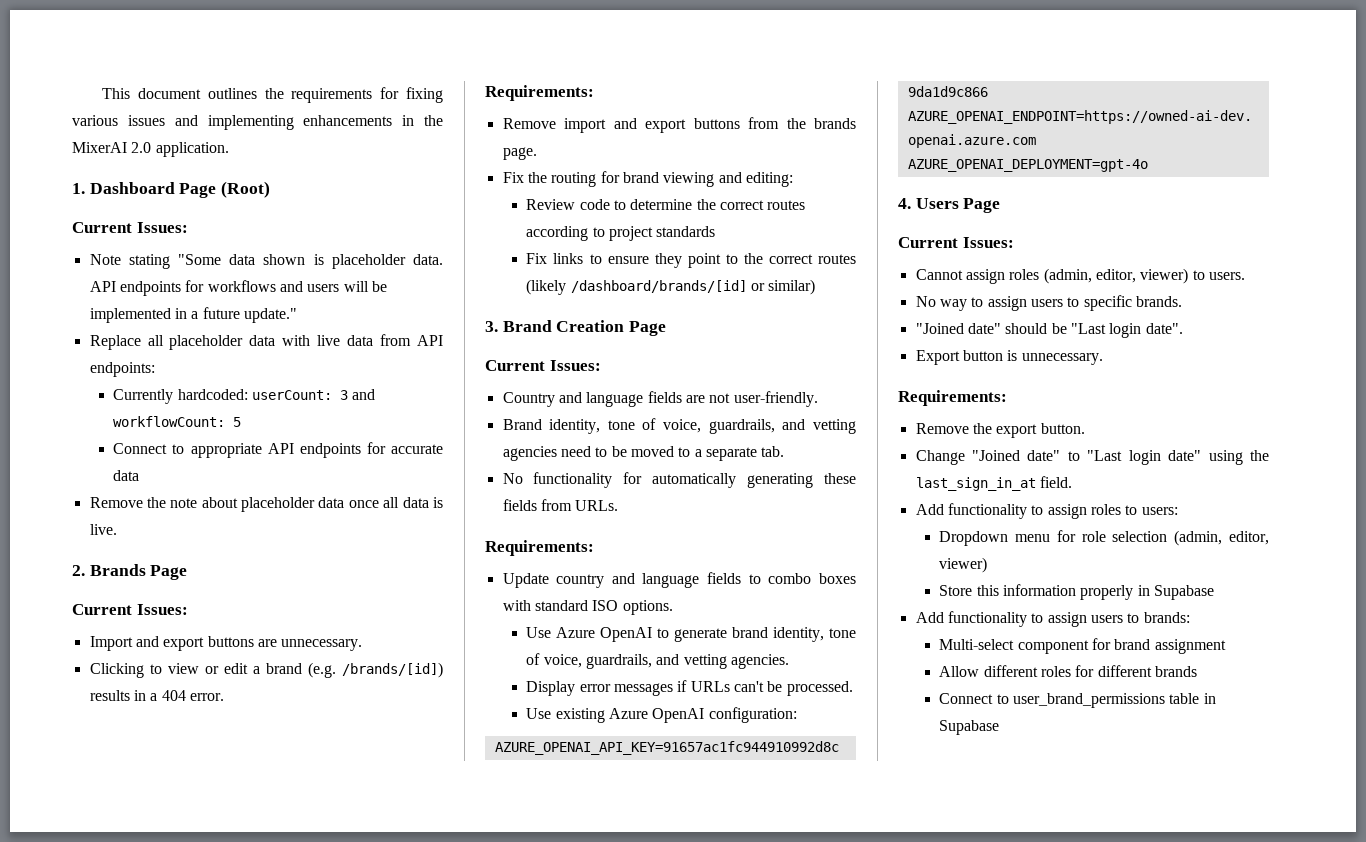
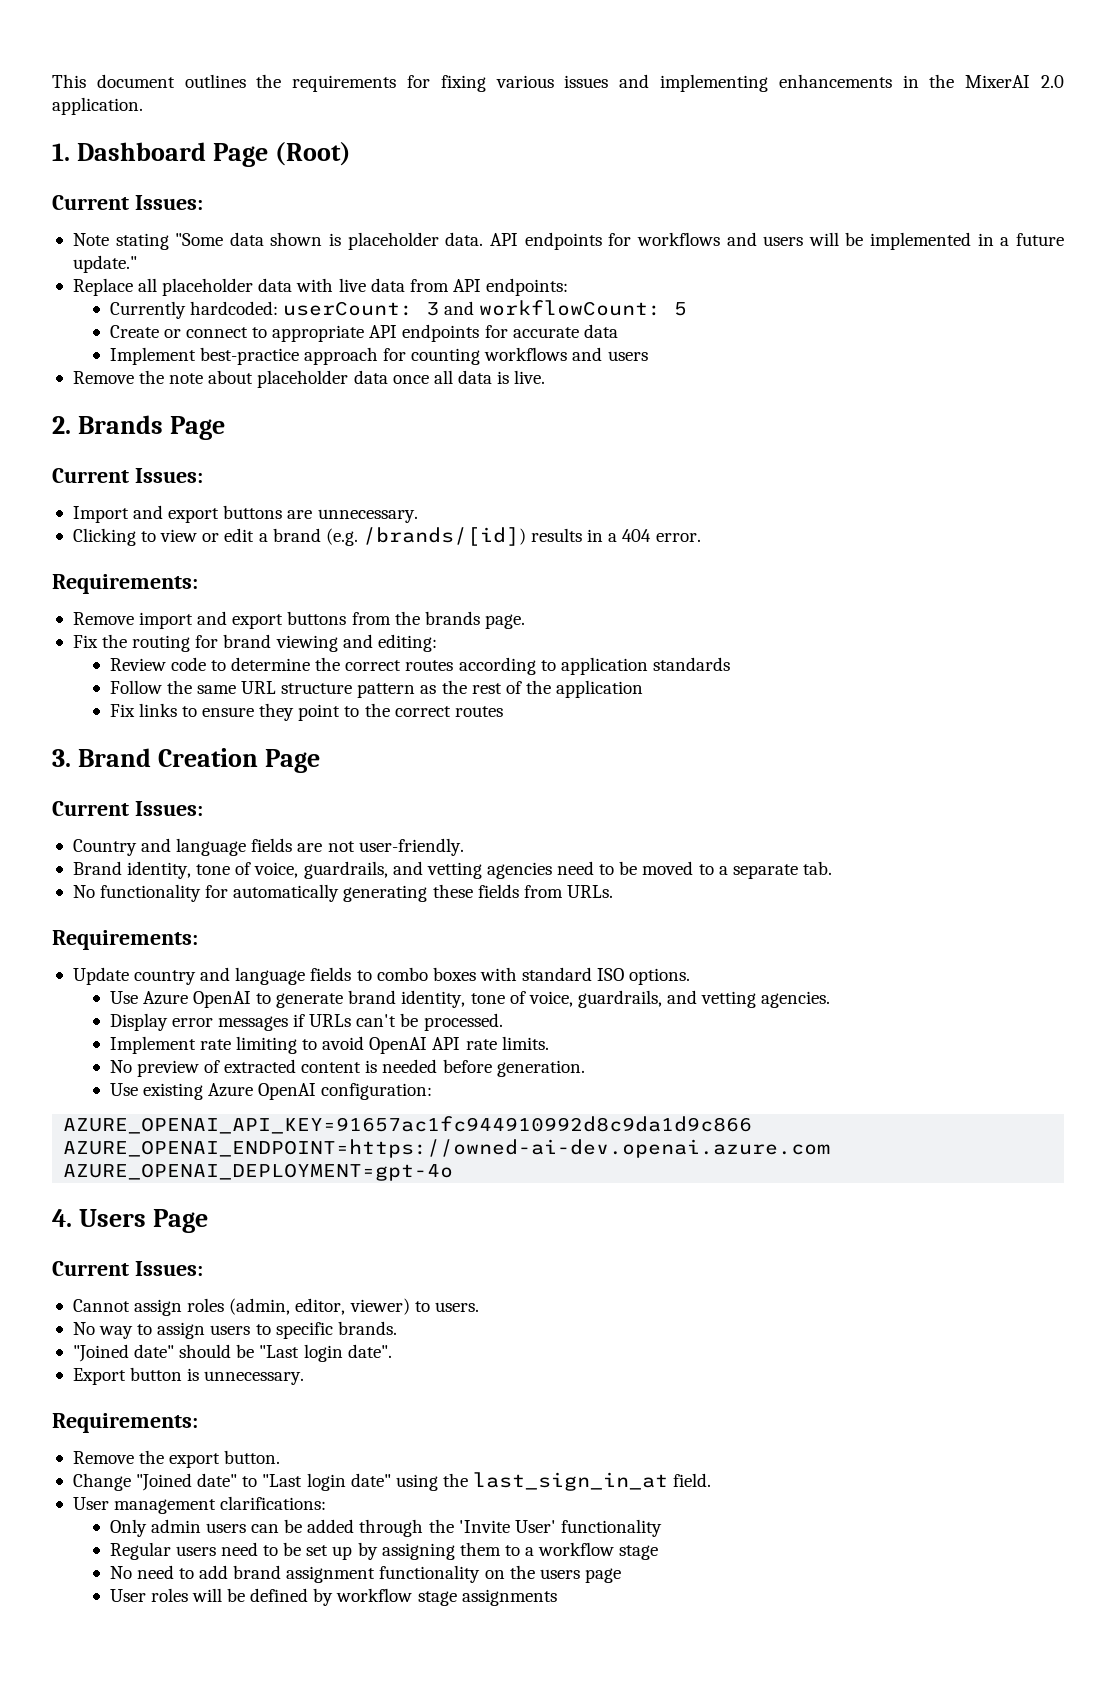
- Connect to appropriate API endpoints for accurate data
+ Create or connect to appropriate API endpoints for accurate data
+ Implement best-practice approach for counting workflows and users
- Review code to determine the correct routes according to project standards
+ Review code to determine the correct routes according to application standards
+ Follow the same URL structure pattern as the rest of the application
- Fix links to ensure they point to the correct routes (likely /dashboard/brands/[id] or similar)
+ Fix links to ensure they point to the correct routes
+ Implement rate limiting to avoid OpenAI API rate limits.
+ No preview of extracted content is needed before generation.
- Add functionality to assign roles to users:
- Dropdown menu for role selection (admin, editor, viewer)
- Store this information properly in Supabase
- Add functionality to assign users to brands:
- Multi-select component for brand assignment
- Allow different roles for different brands
- Connect to user_brand_permissions table in Supabase
+ User management clarifications:
+ Only admin users can be added through the 'Invite User' functionality
+ Regular users need to be set up by assigning them to a workflow stage
+ No need to add brand assignment functionality on the users page
+ User roles will be defined by workflow stage assignments

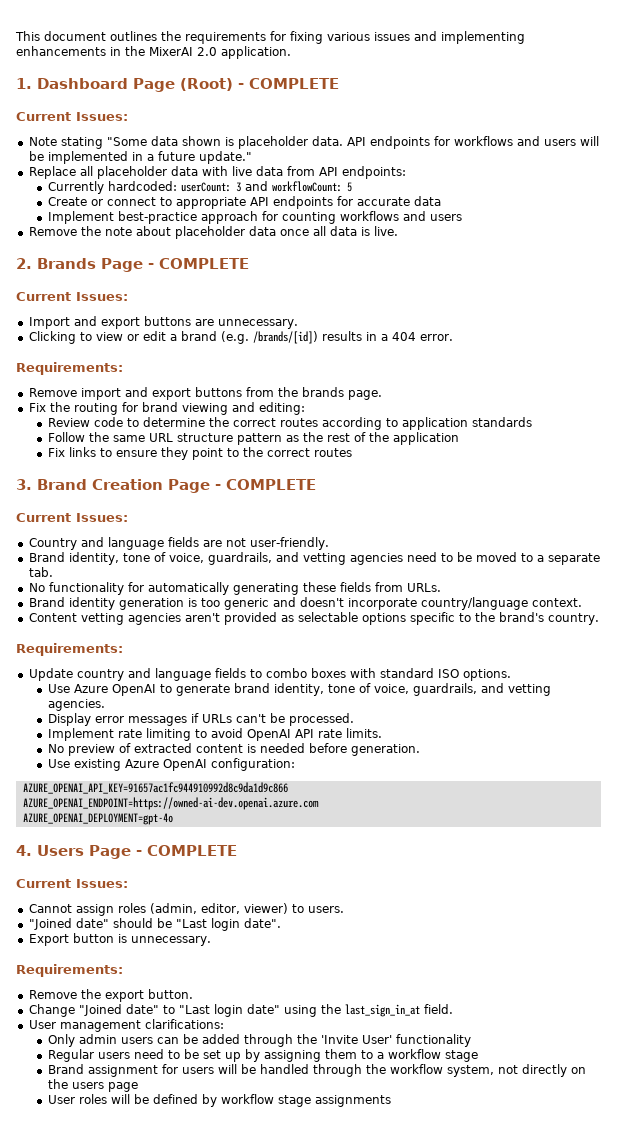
- 1. Dashboard Page (Root)
+ 1. Dashboard Page (Root) - COMPLETE
- 2. Brands Page
+ 2. Brands Page - COMPLETE
- 3. Brand Creation Page
+ 3. Brand Creation Page - COMPLETE
+ Brand identity generation is too generic and doesn't incorporate country/language context.
+ Content vetting agencies aren't provided as selectable options specific to the brand's country.
- 4. Users Page
+ 4. Users Page - COMPLETE
- No way to assign users to specific brands.
- No need to add brand assignment functionality on the users page
+ Brand assignment for users will be handled through the workflow system, not directly on the users page

